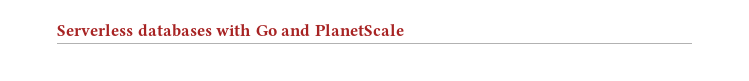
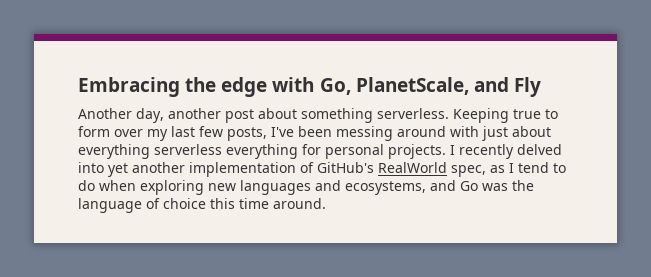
- Serverless databases with Go and PlanetScale
+ Embracing the edge with Go, PlanetScale, and Fly
+ Another day, another post about something serverless. Keeping true to form over my last few posts, I've been messing around with just about everything serverless everything for personal projects. I recently delved into yet another implementation of GitHub's RealWorld spec, as I tend to do when exploring new languages and ecosystems, and Go was the language of choice this time around.

